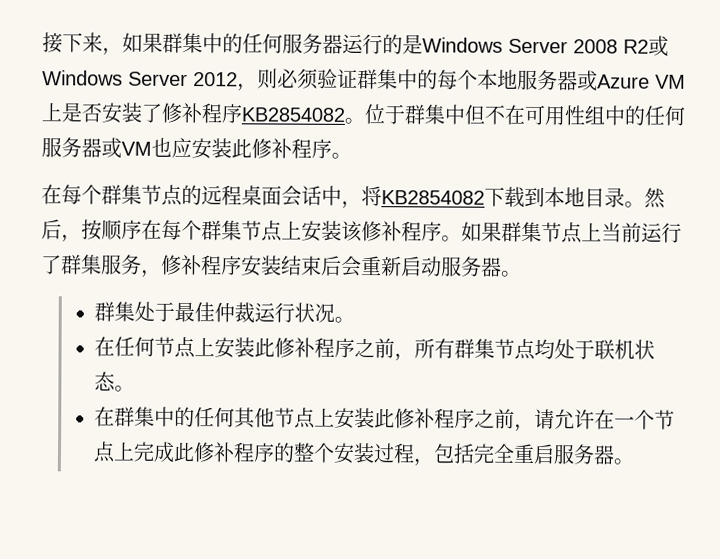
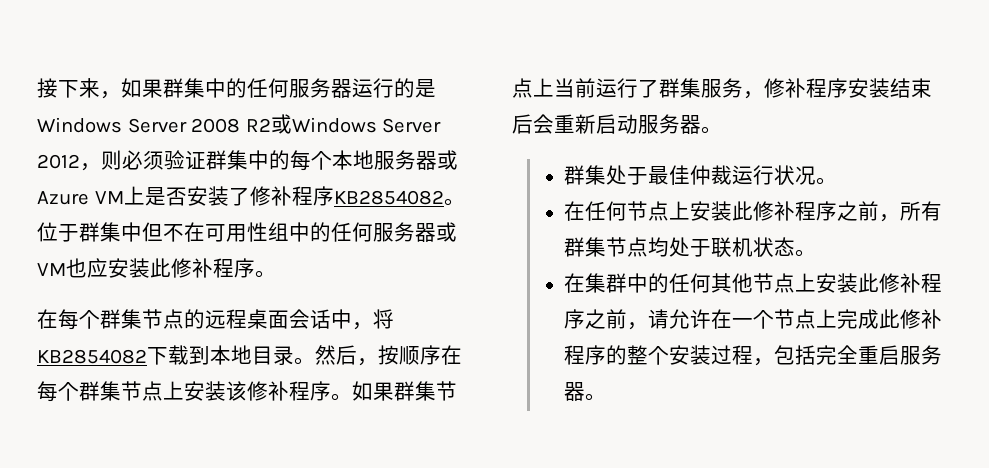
- 在群集中的任何其他节点上安装此修补程序之前，请允许在一个节点上完成此修补程序的整个安装过程，包括完全重启服务器。
+ 在集群中的任何其他节点上安装此修补程序之前，请允许在一个节点上完成此修补程序的整个安装过程，包括完全重启服务器。

